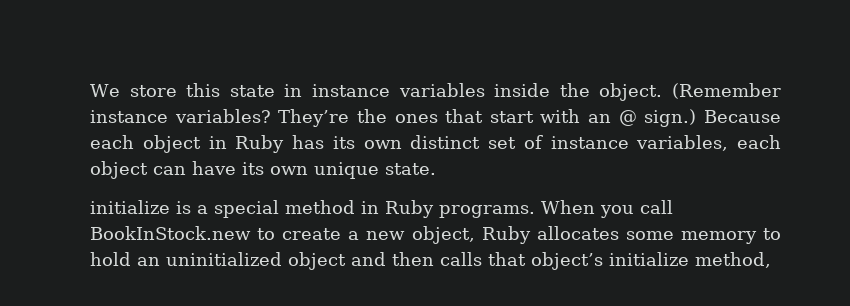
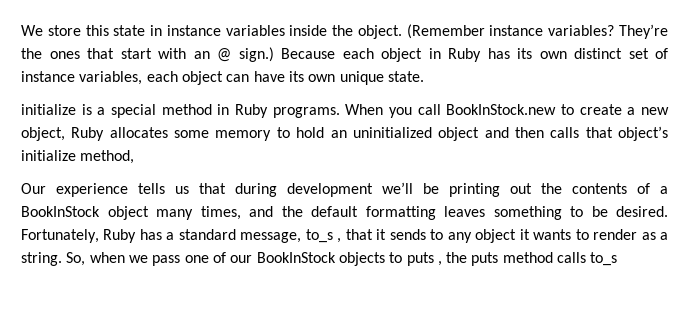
+ Our experience tells us that during development we’ll be printing out the contents of a BookInStock object many times, and the default formatting leaves something to be desired. Fortunately, Ruby has a standard message, to_s , that it sends to any object it wants to render as a string. So, when we pass one of our BookInStock objects to puts , the puts method calls to_s

